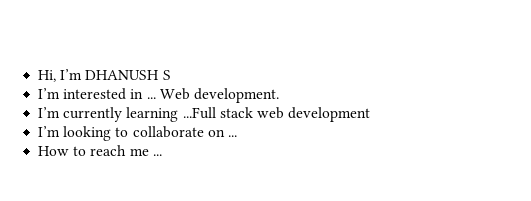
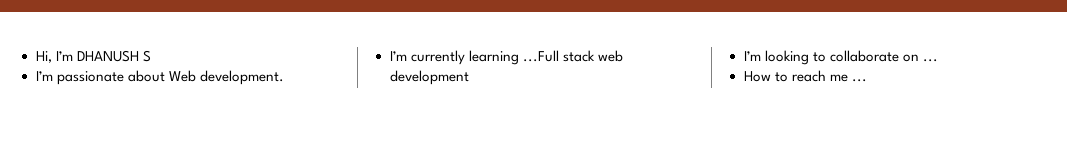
- I’m interested in ... Web development.
+ I’m passionate about Web development.

